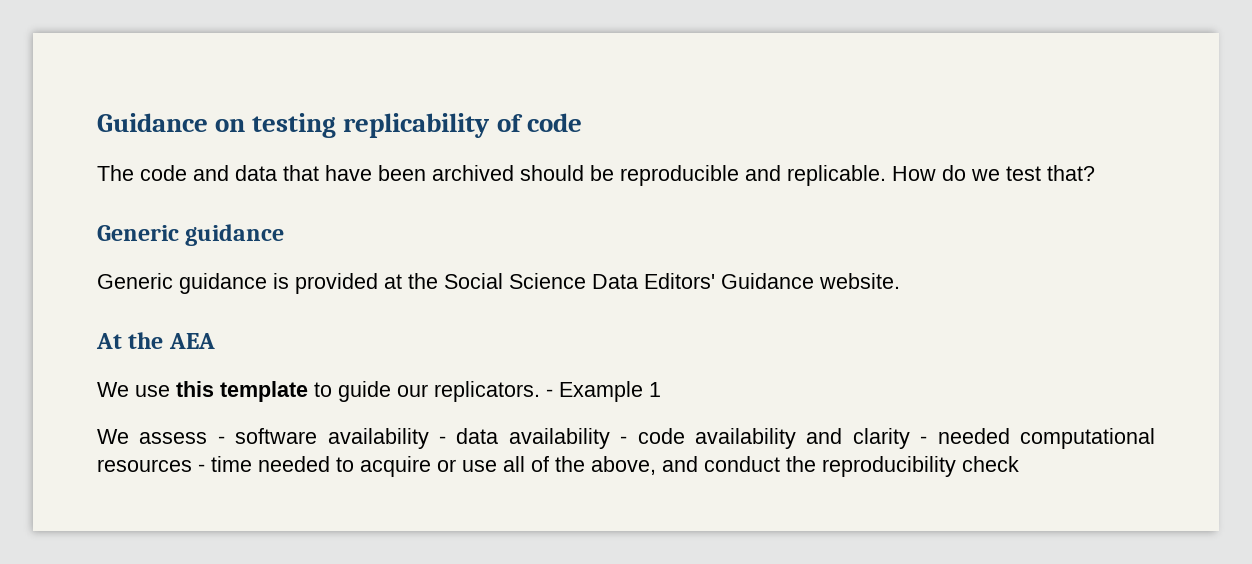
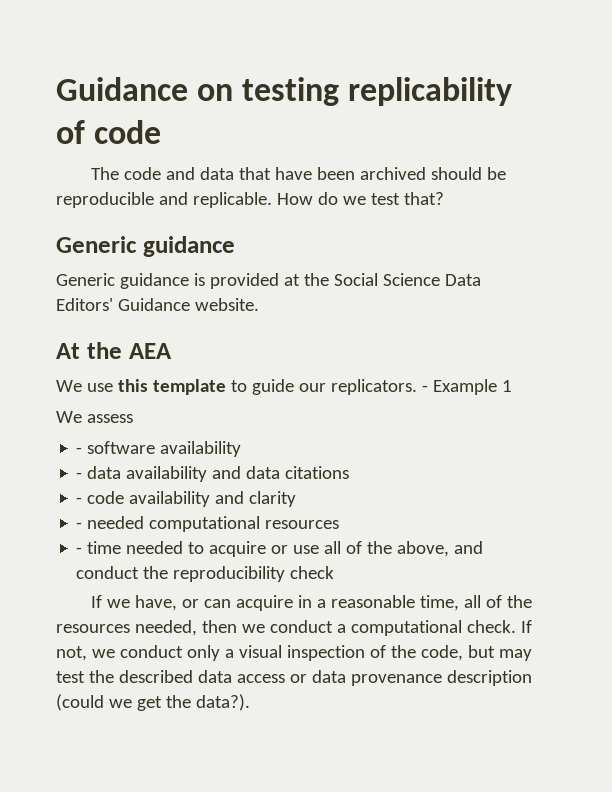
- We assess - software availability - data availability - code availability and clarity - needed computational resources - time needed to acquire or use all of the above, and conduct the reproducibility check
+ We assess
+ - software availability
+ - data availability and data citations
+ - code availability and clarity
+ - needed computational resources
+ - time needed to acquire or use all of the above, and conduct the reproducibility check
+ If we have, or can acquire in a reasonable time, all of the resources needed, then we conduct a computational check. If not, we conduct only a visual inspection of the code, but may test the described data access or data provenance description (could we get the data?).

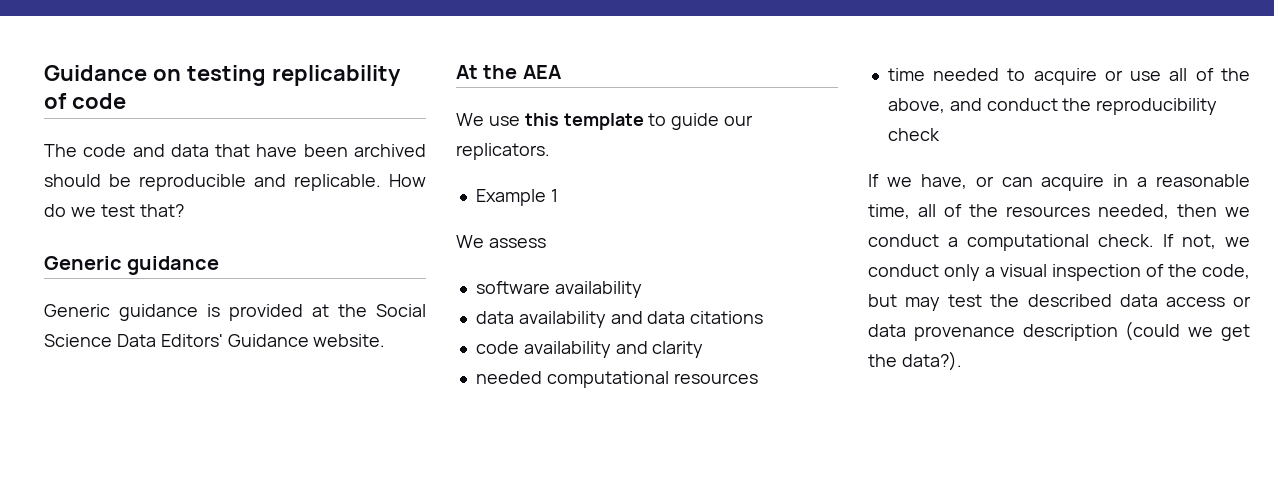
- We use this template to guide our replicators. - Example 1
+ We use this template to guide our replicators.
+ Example 1
- - software availability
+ software availability
- - data availability and data citations
+ data availability and data citations
- - code availability and clarity
+ code availability and clarity
- - needed computational resources
+ needed computational resources
- - time needed to acquire or use all of the above, and conduct the reproducibility check
+ time needed to acquire or use all of the above, and conduct the reproducibility check

